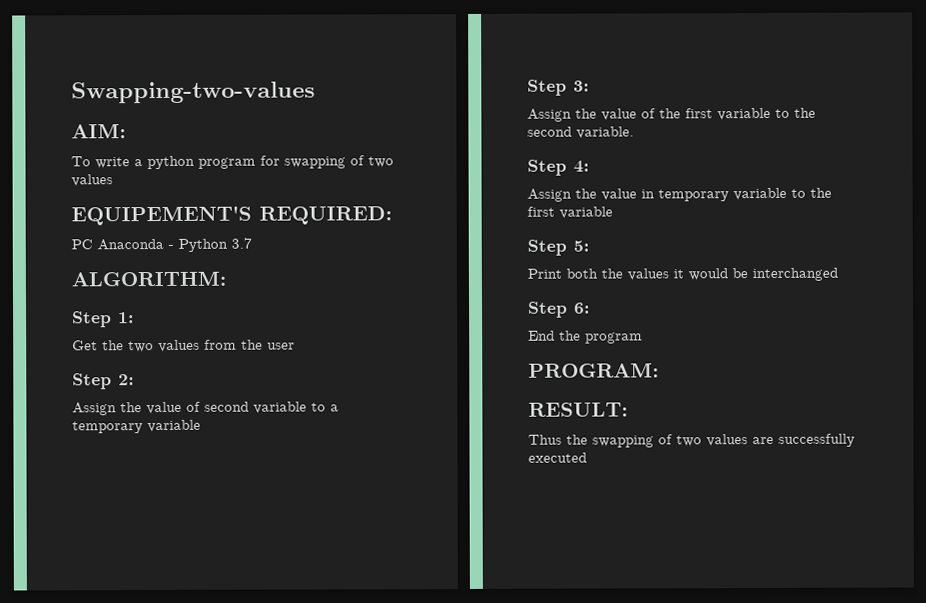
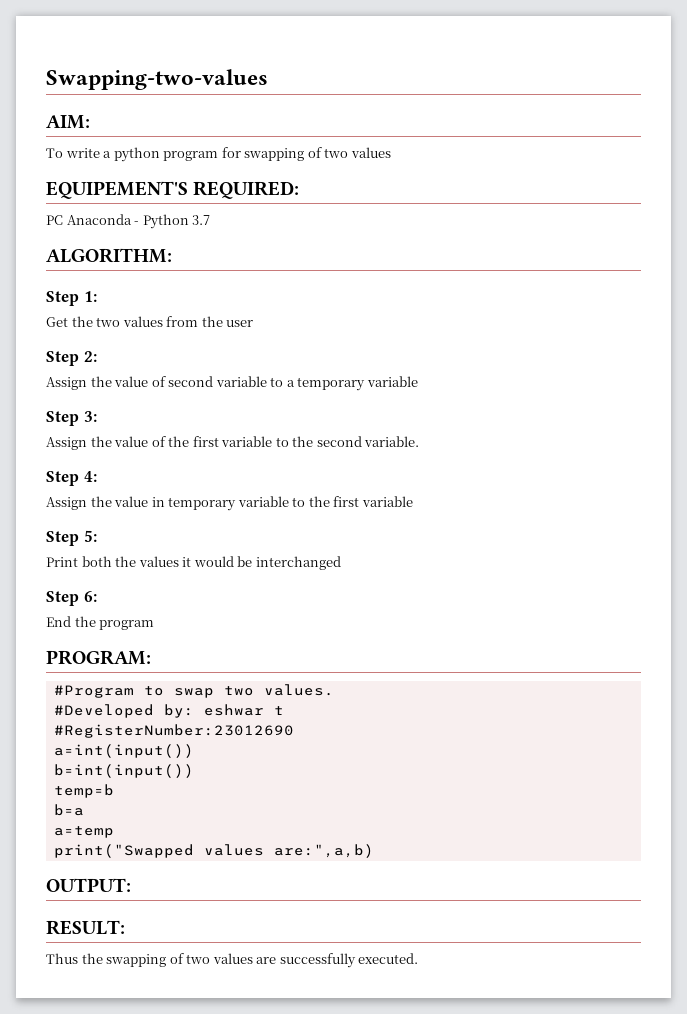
+ #Program to swap two values.
+ #Developed by: eshwar t
+ #RegisterNumber:23012690
+ a=int(input())
+ b=int(input())
+ temp=b
+ b=a
+ a=temp
+ print("Swapped values are:",a,b)
+ OUTPUT:
- Thus the swapping of two values are successfully executed
+ Thus the swapping of two values are successfully executed.

